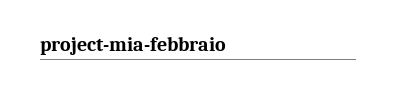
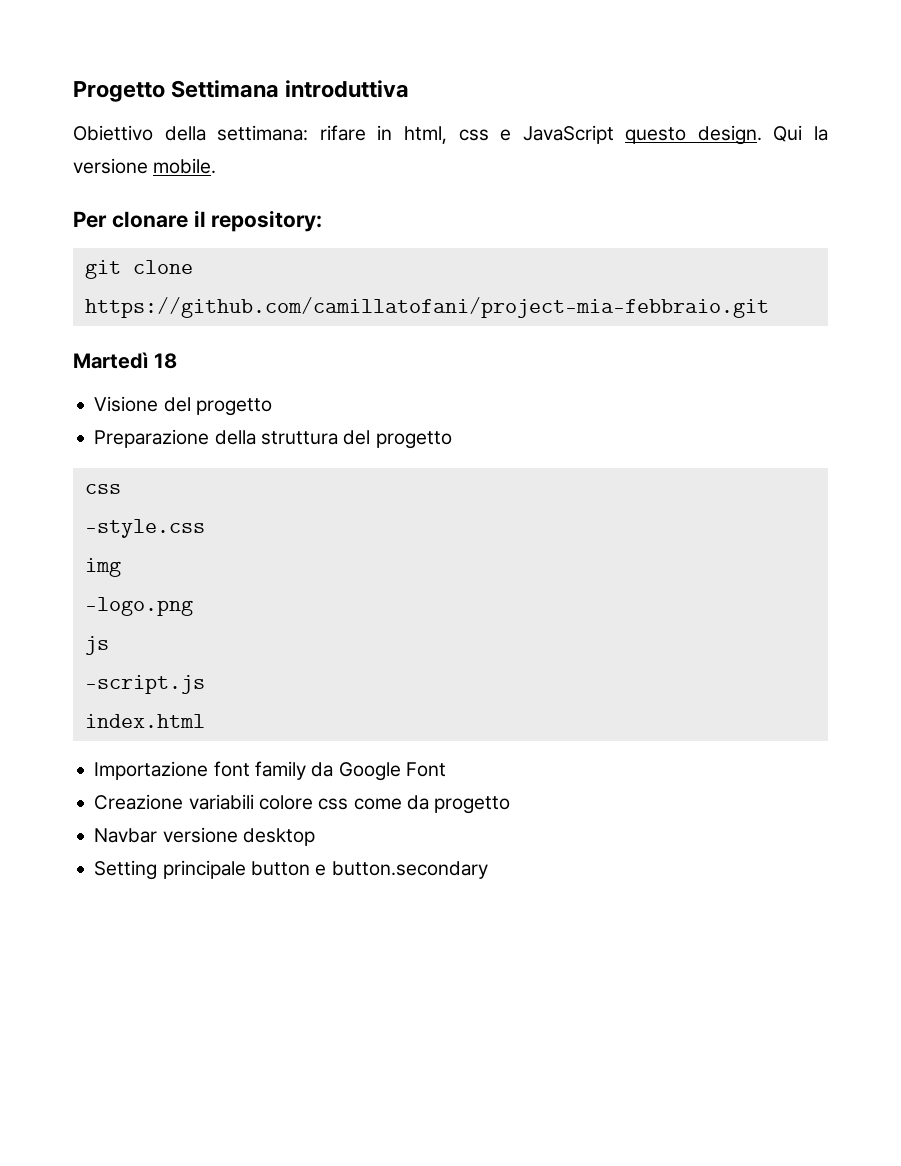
- project-mia-febbraio
+ Progetto Settimana introduttiva
+ Obiettivo della settimana: rifare in html, css e JavaScript questo design. Qui la versione mobile.
+ Per clonare il repository:
+ git clone https://github.com/camillatofani/project-mia-febbraio.git
+ Martedì 18
+ Visione del progetto
+ Preparazione della struttura del progetto
+ css
+ -style.css
+ img
+ -logo.png
+ js
+ -script.js
+ index.html
+ Importazione font family da Google Font
+ Creazione variabili colore css come da progetto
+ Navbar versione desktop
+ Setting principale button e button.secondary

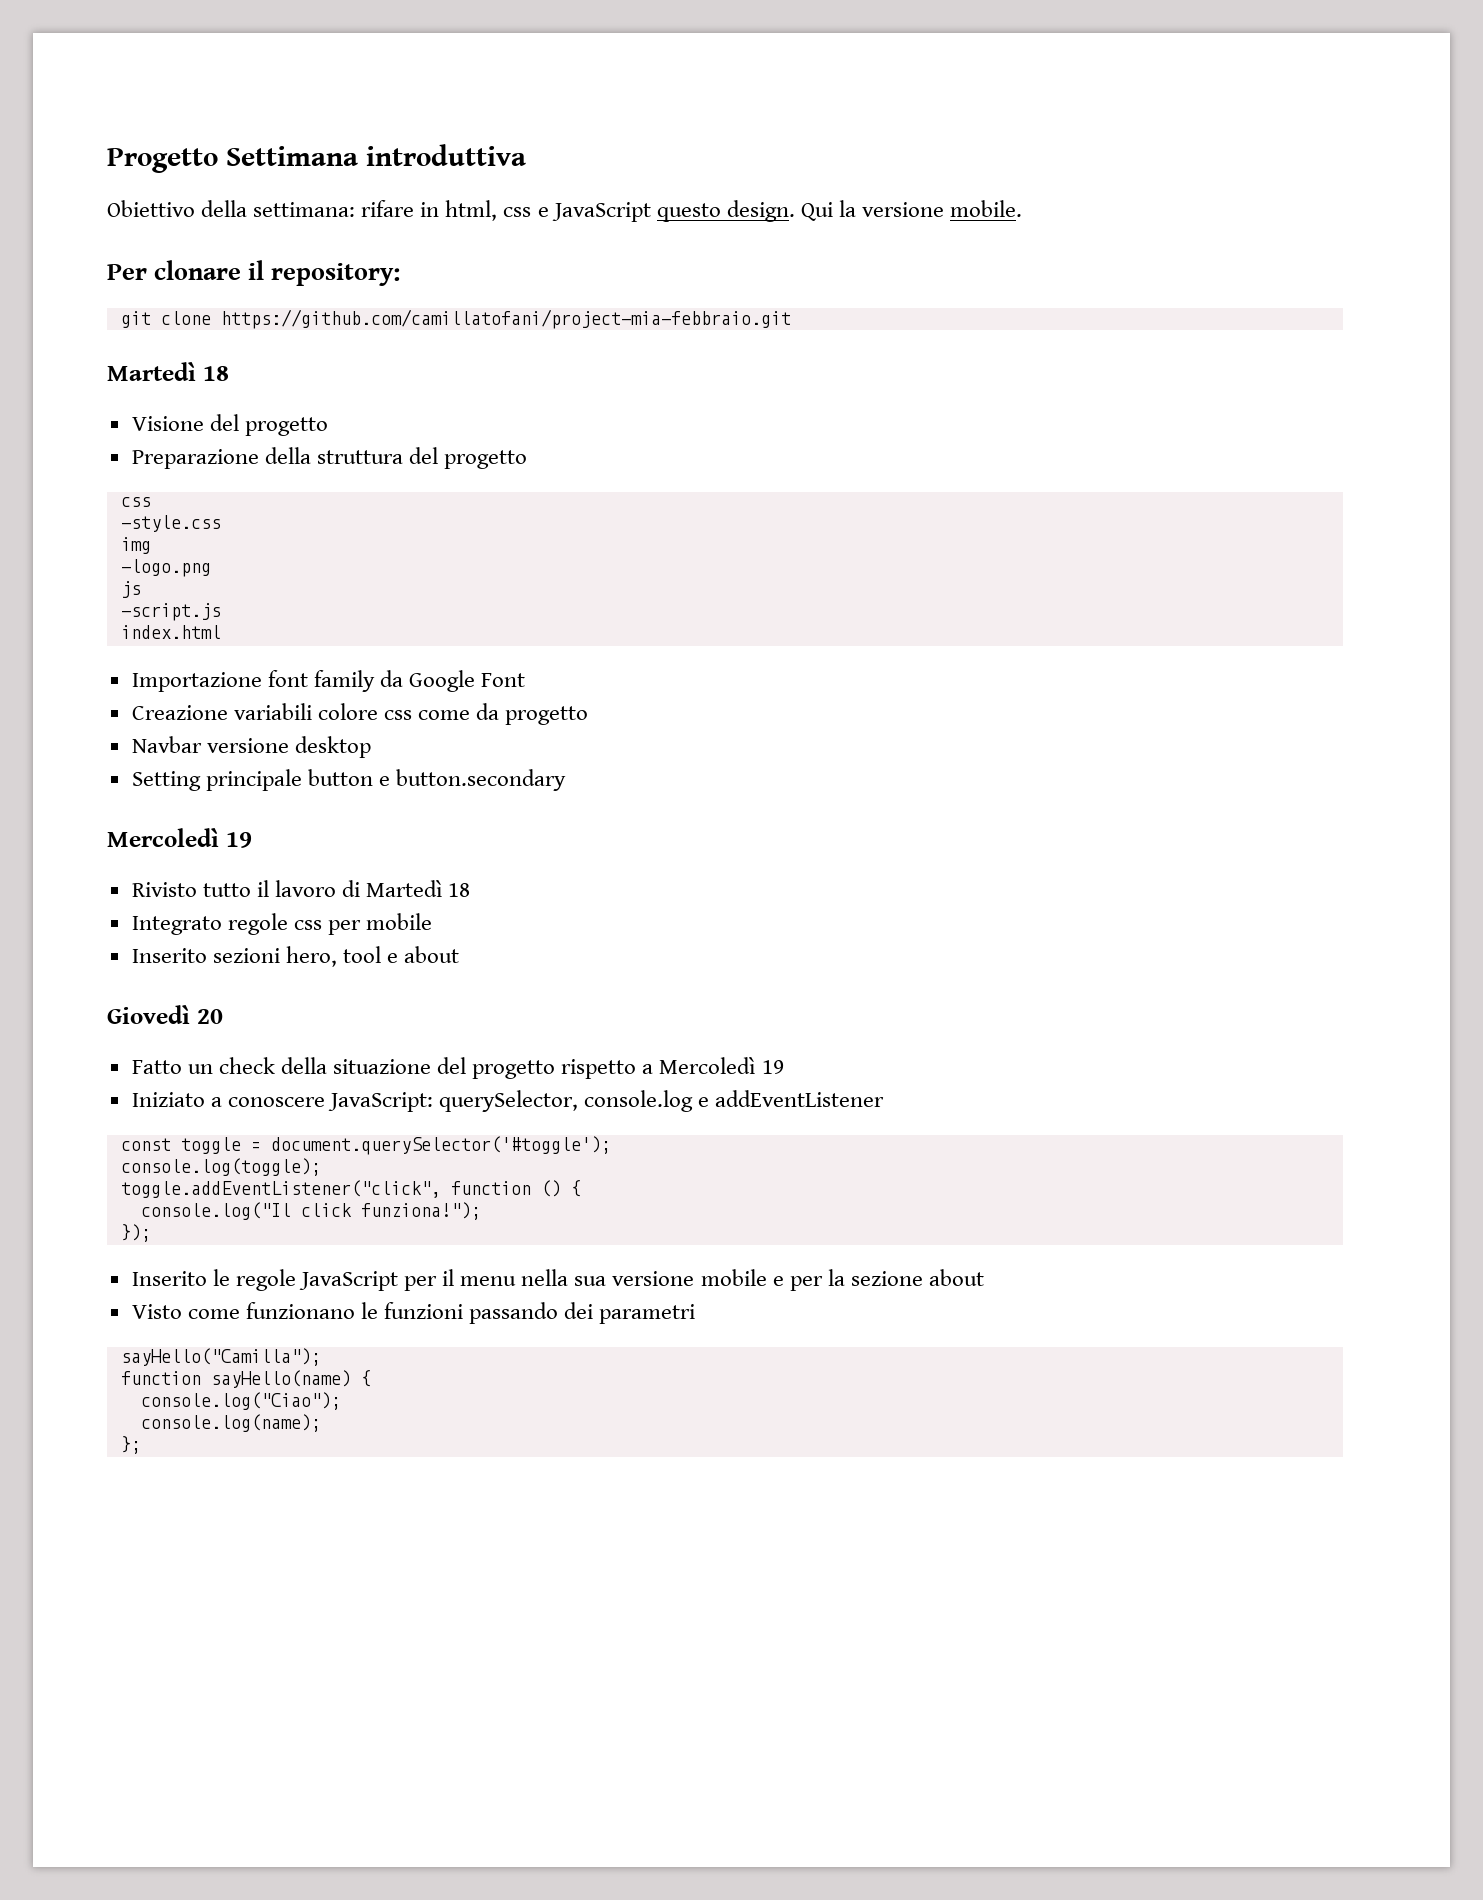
  Setting principale button e button.secondary
+ Mercoledì 19
+ Rivisto tutto il lavoro di Martedì 18
+ Integrato regole css per mobile
+ Inserito sezioni hero, tool e about
+ Giovedì 20
+ Fatto un check della situazione del progetto rispetto a Mercoledì 19
+ Iniziato a conoscere JavaScript: querySelector, console.log e addEventListener
+ const toggle = document.querySelector('#toggle');
+ console.log(toggle);
+ toggle.addEventListener("click", function () {
+ console.log("Il click funziona!");
+ });
+ Inserito le regole JavaScript per il menu nella sua versione mobile e per la sezione about
+ Visto come funzionano le funzioni passando dei parametri
+ sayHello("Camilla");
+ function sayHello(name) {
+ console.log("Ciao");
+ console.log(name);
+ };

